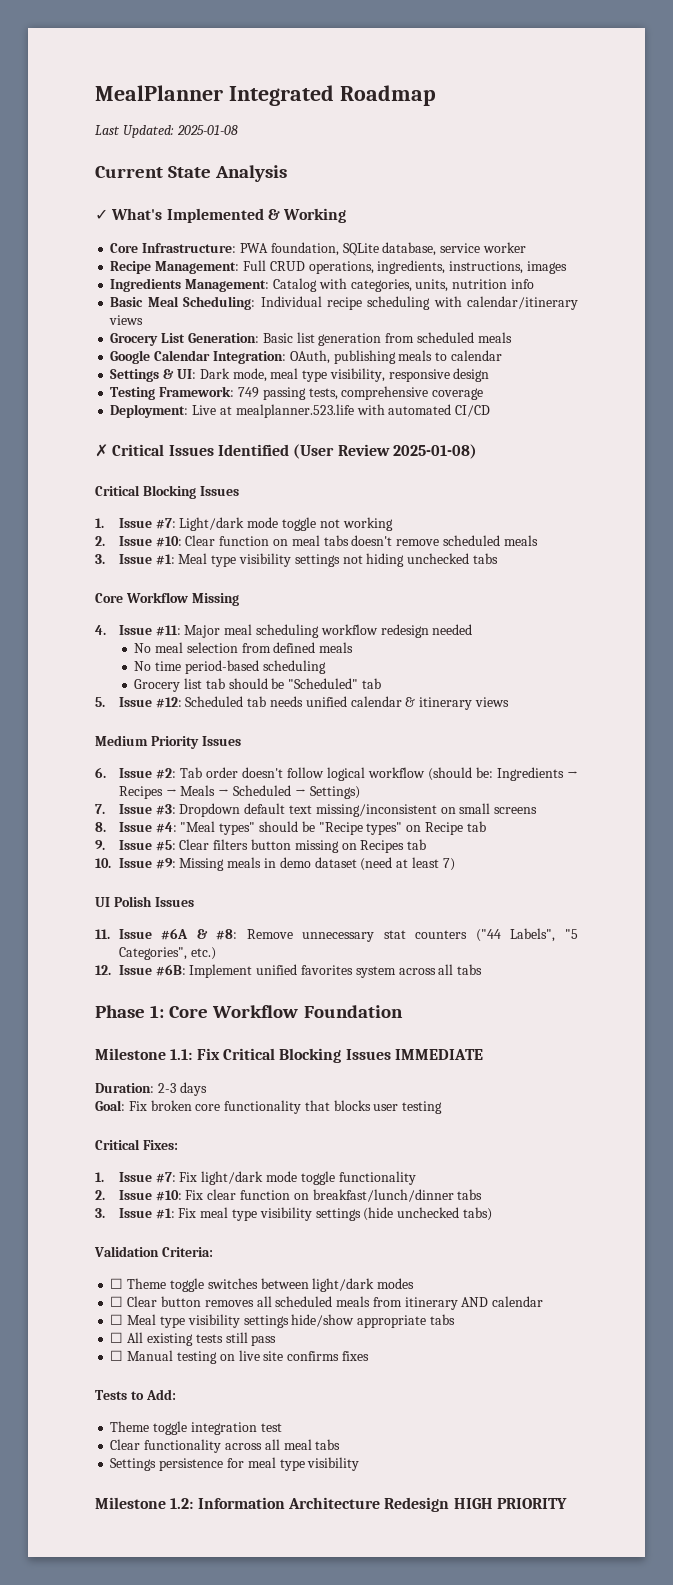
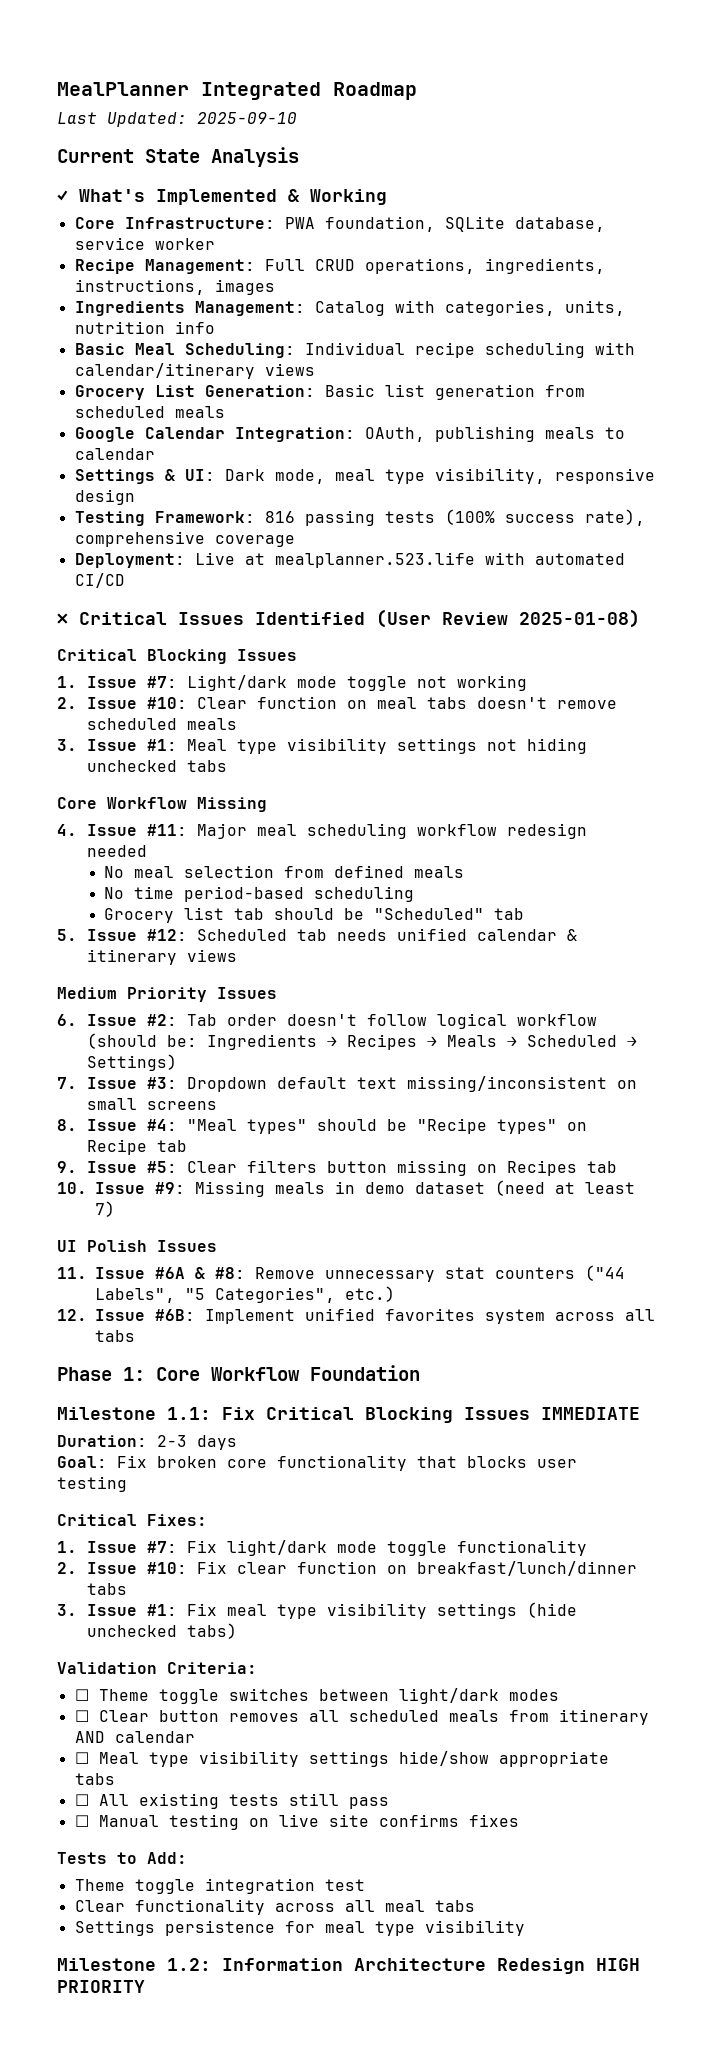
- Last Updated: 2025-01-08
+ Last Updated: 2025-09-10
- Testing Framework: 749 passing tests, comprehensive coverage
+ Testing Framework: 816 passing tests (100% success rate), comprehensive coverage

